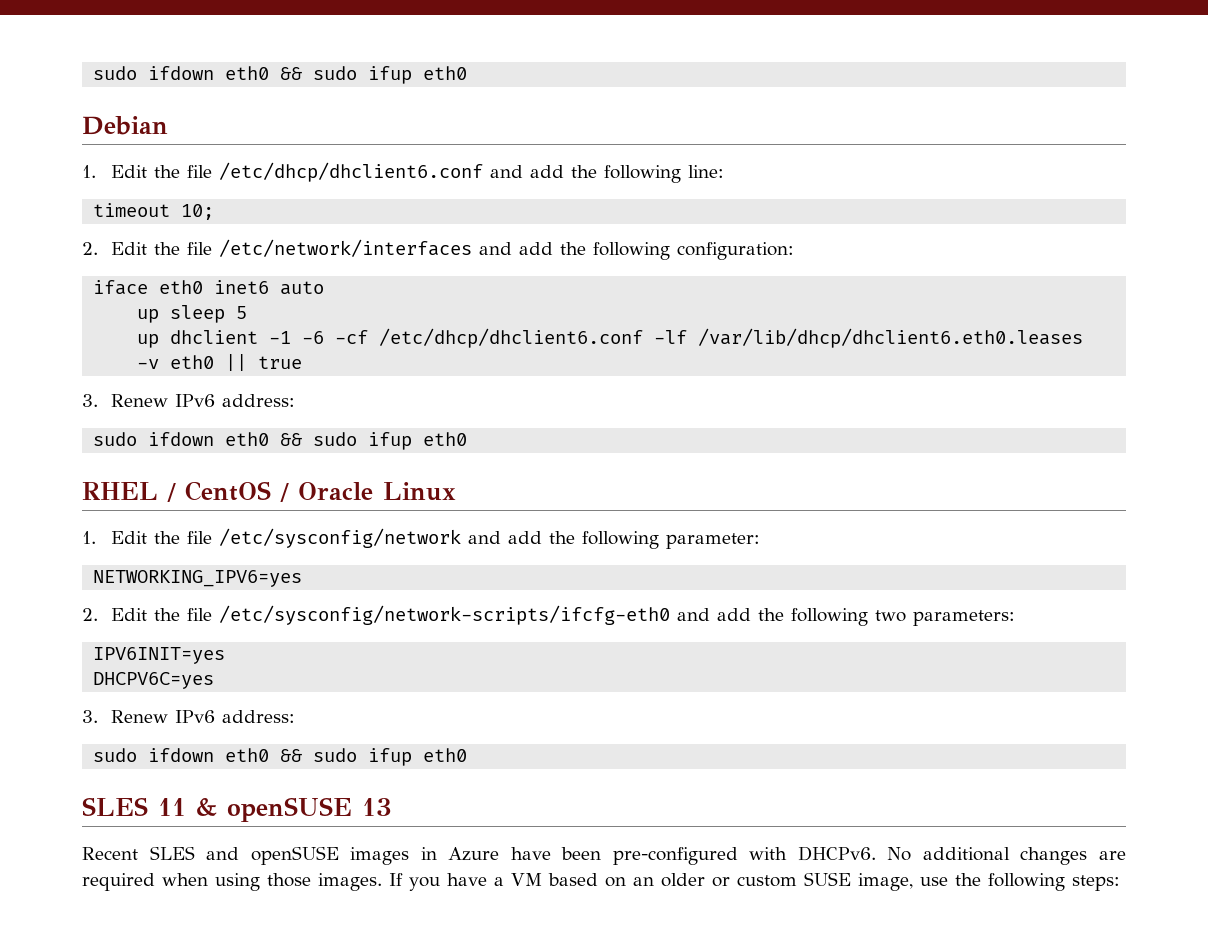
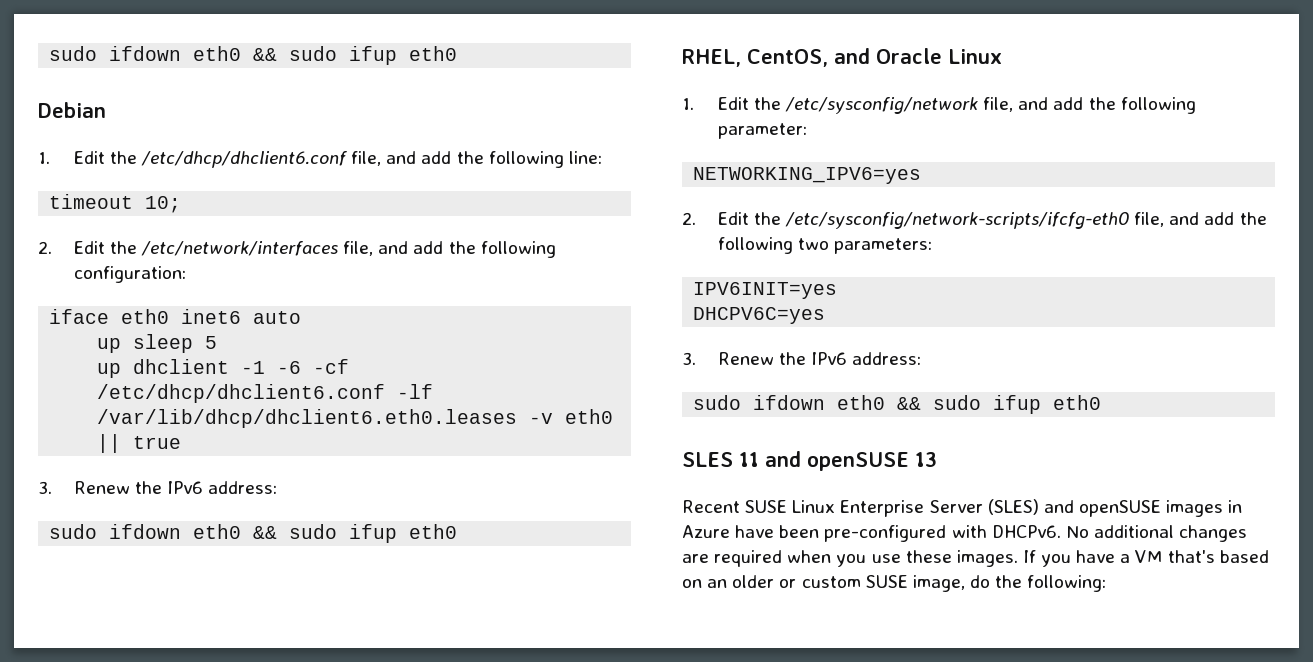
- 1. Edit the file /etc/dhcp/dhclient6.conf and add the following line:
+ 1. Edit the /etc/dhcp/dhclient6.conf file, and add the following line:
- 2. Edit the file /etc/network/interfaces and add the following configuration:
+ 2. Edit the /etc/network/interfaces file, and add the following configuration:
  up dhclient -1 -6 -cf /etc/dhcp/dhclient6.conf -lf /var/lib/dhcp/dhclient6.eth0.leases -v eth0 || true
- 3. Renew IPv6 address:
+ 3. Renew the IPv6 address:
  sudo ifdown eth0 && sudo ifup eth0
- RHEL / CentOS / Oracle Linux
+ RHEL, CentOS, and Oracle Linux
- 1. Edit the file /etc/sysconfig/network and add the following parameter:
+ 1. Edit the /etc/sysconfig/network file, and add the following parameter:
- 2. Edit the file /etc/sysconfig/network-scripts/ifcfg-eth0 and add the following two parameters:
+ 2. Edit the /etc/sysconfig/network-scripts/ifcfg-eth0 file, and add the following two parameters:
  DHCPV6C=yes
- 3. Renew IPv6 address:
+ 3. Renew the IPv6 address:
- SLES 11 & openSUSE 13
+ SLES 11 and openSUSE 13
- Recent SLES and openSUSE images in Azure have been pre-configured with DHCPv6.
+ Recent SUSE Linux Enterprise Server (SLES) and openSUSE images in Azure have been pre-configured with DHCPv6.
- No additional changes are required when using those images.
+ No additional changes are required when you use these images.
- If you have a VM based on an older or custom SUSE image, use the following steps:
+ If you have a VM that's based on an older or custom SUSE image, do the following:

